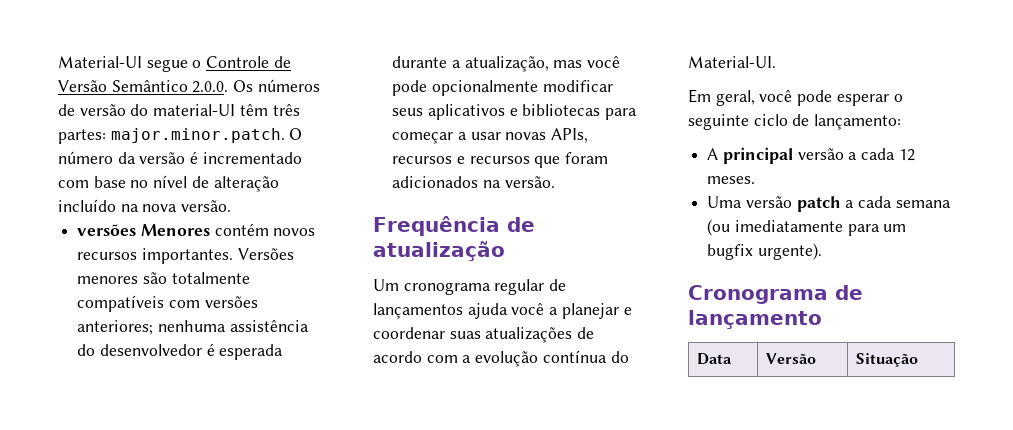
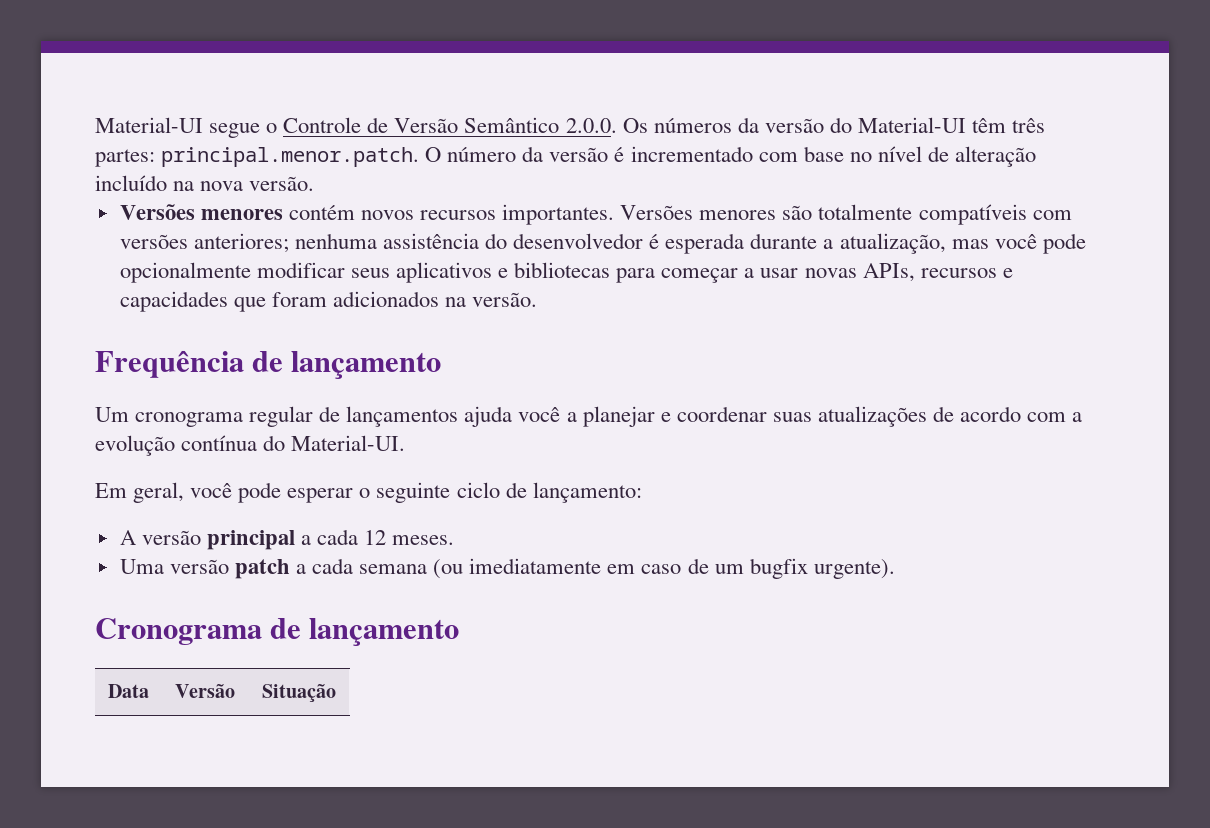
- Material-UI segue o Controle de Versão Semântico 2.0.0. Os números de versão do material-UI têm três partes: major.minor.patch. O número da versão é incrementado com base no nível de alteração incluído na nova versão.
+ Material-UI segue o Controle de Versão Semântico 2.0.0. Os números da versão do Material-UI têm três partes: principal.menor.patch. O número da versão é incrementado com base no nível de alteração incluído na nova versão.
- versões Menores contém novos recursos importantes.
+ Versões menores contém novos recursos importantes.
- Versões menores são totalmente compatíveis com versões anteriores; nenhuma assistência do desenvolvedor é esperada durante a atualização, mas você pode opcionalmente modificar seus aplicativos e bibliotecas para começar a usar novas APIs, recursos e recursos que foram adicionados na versão.
+ Versões menores são totalmente compatíveis com versões anteriores; nenhuma assistência do desenvolvedor é esperada durante a atualização, mas você pode opcionalmente modificar seus aplicativos e bibliotecas para começar a usar novas APIs, recursos e capacidades que foram adicionados na versão.
- Frequência de atualização
+ Frequência de lançamento
- A principal versão a cada 12 meses.
+ A versão principal a cada 12 meses.
- Uma versão patch a cada semana (ou imediatamente para um bugfix urgente).
+ Uma versão patch a cada semana (ou imediatamente em caso de um bugfix urgente).

